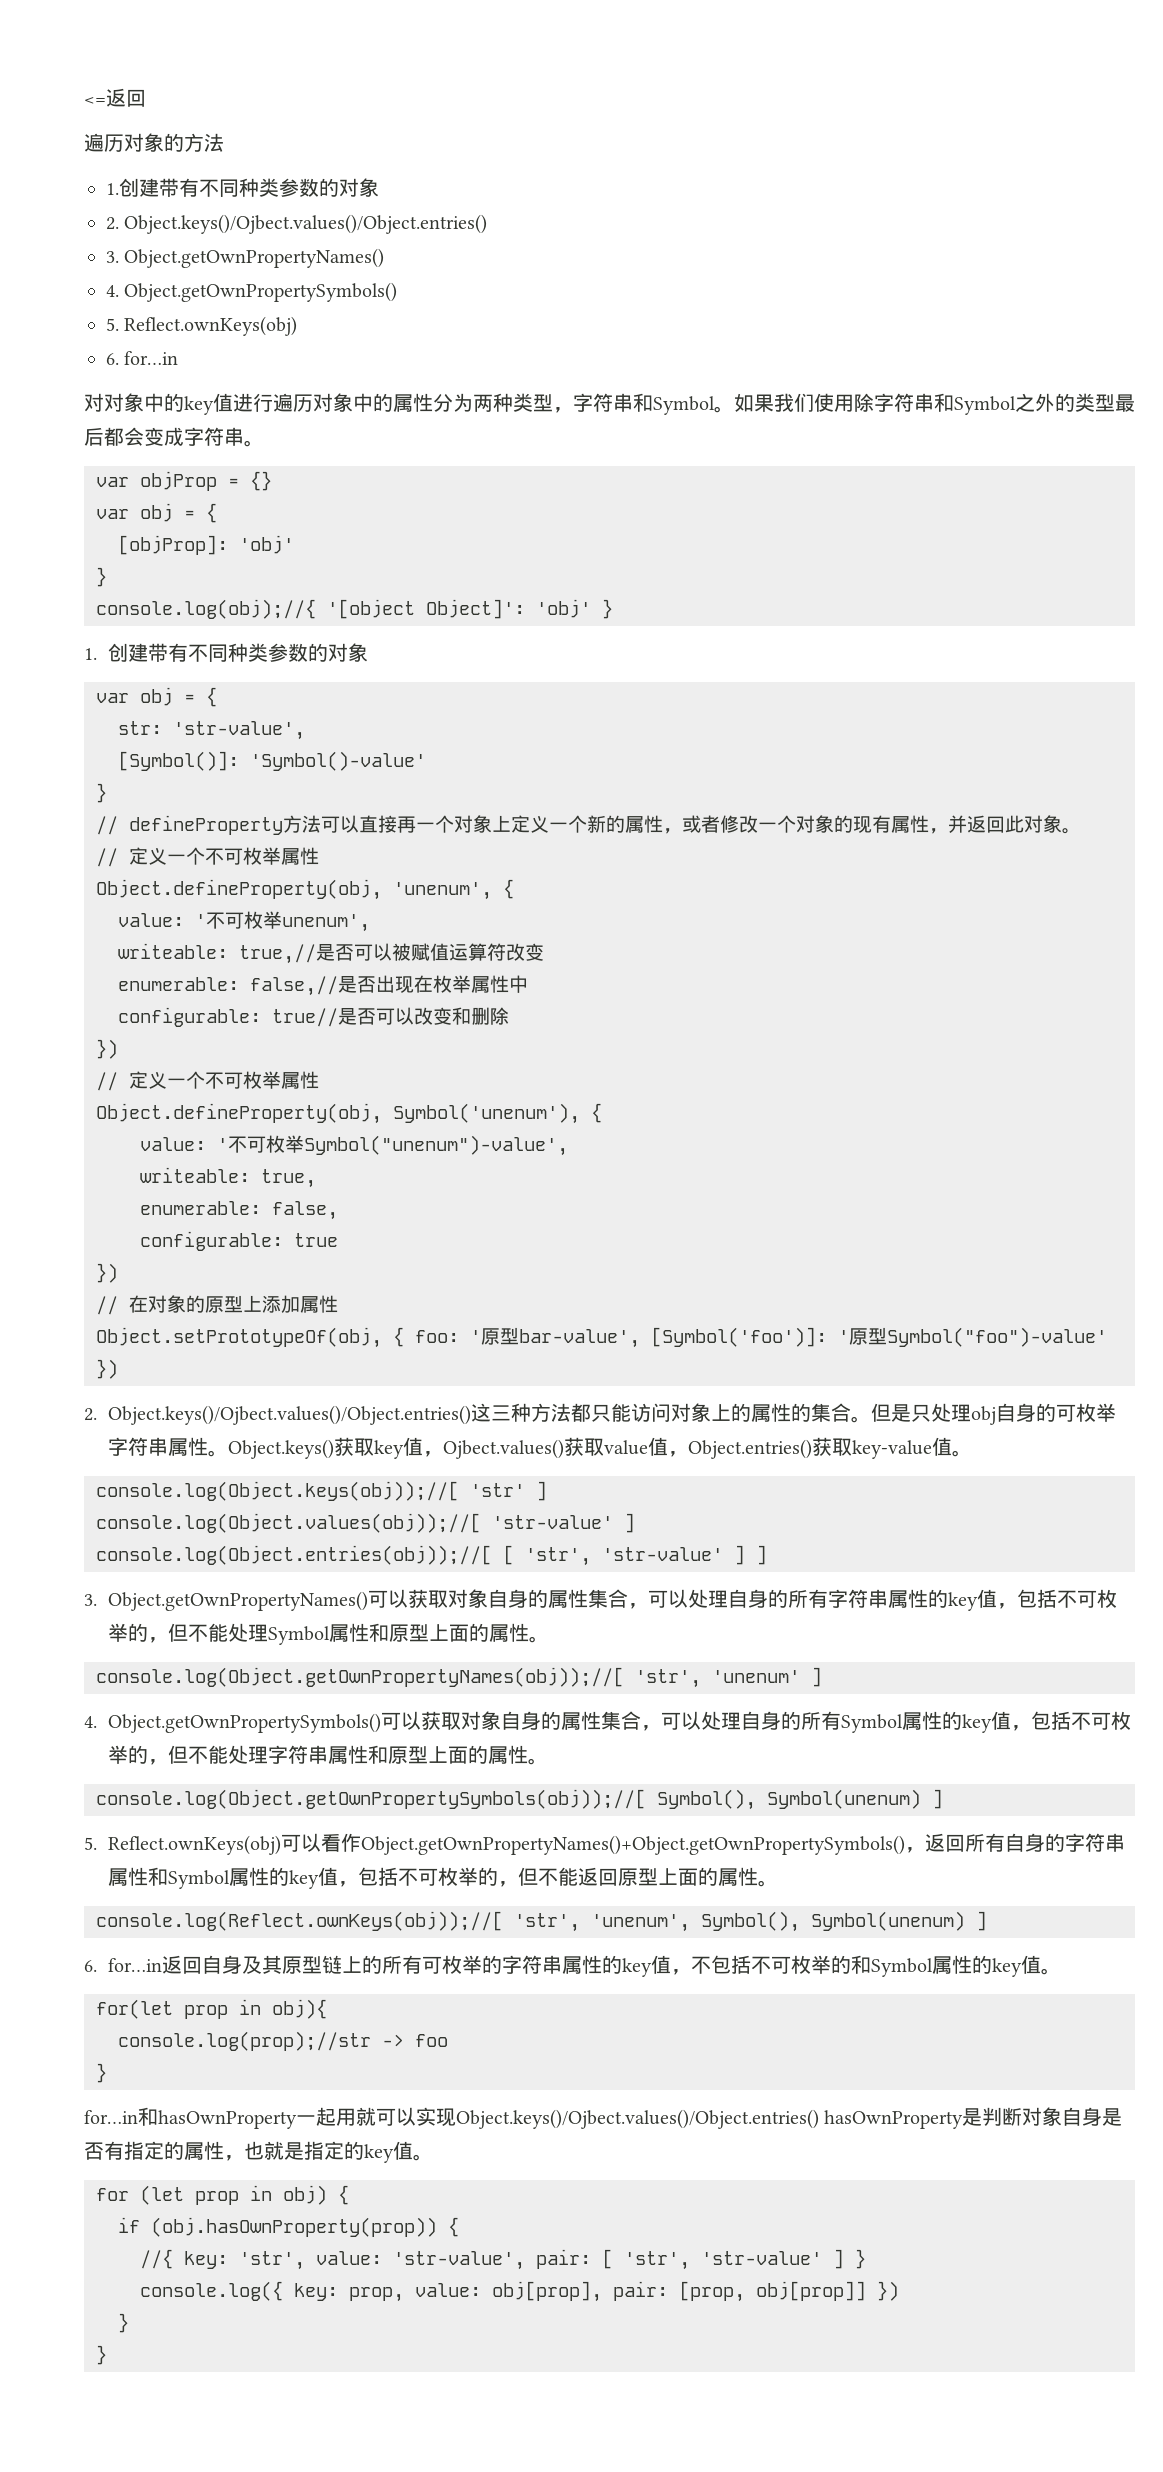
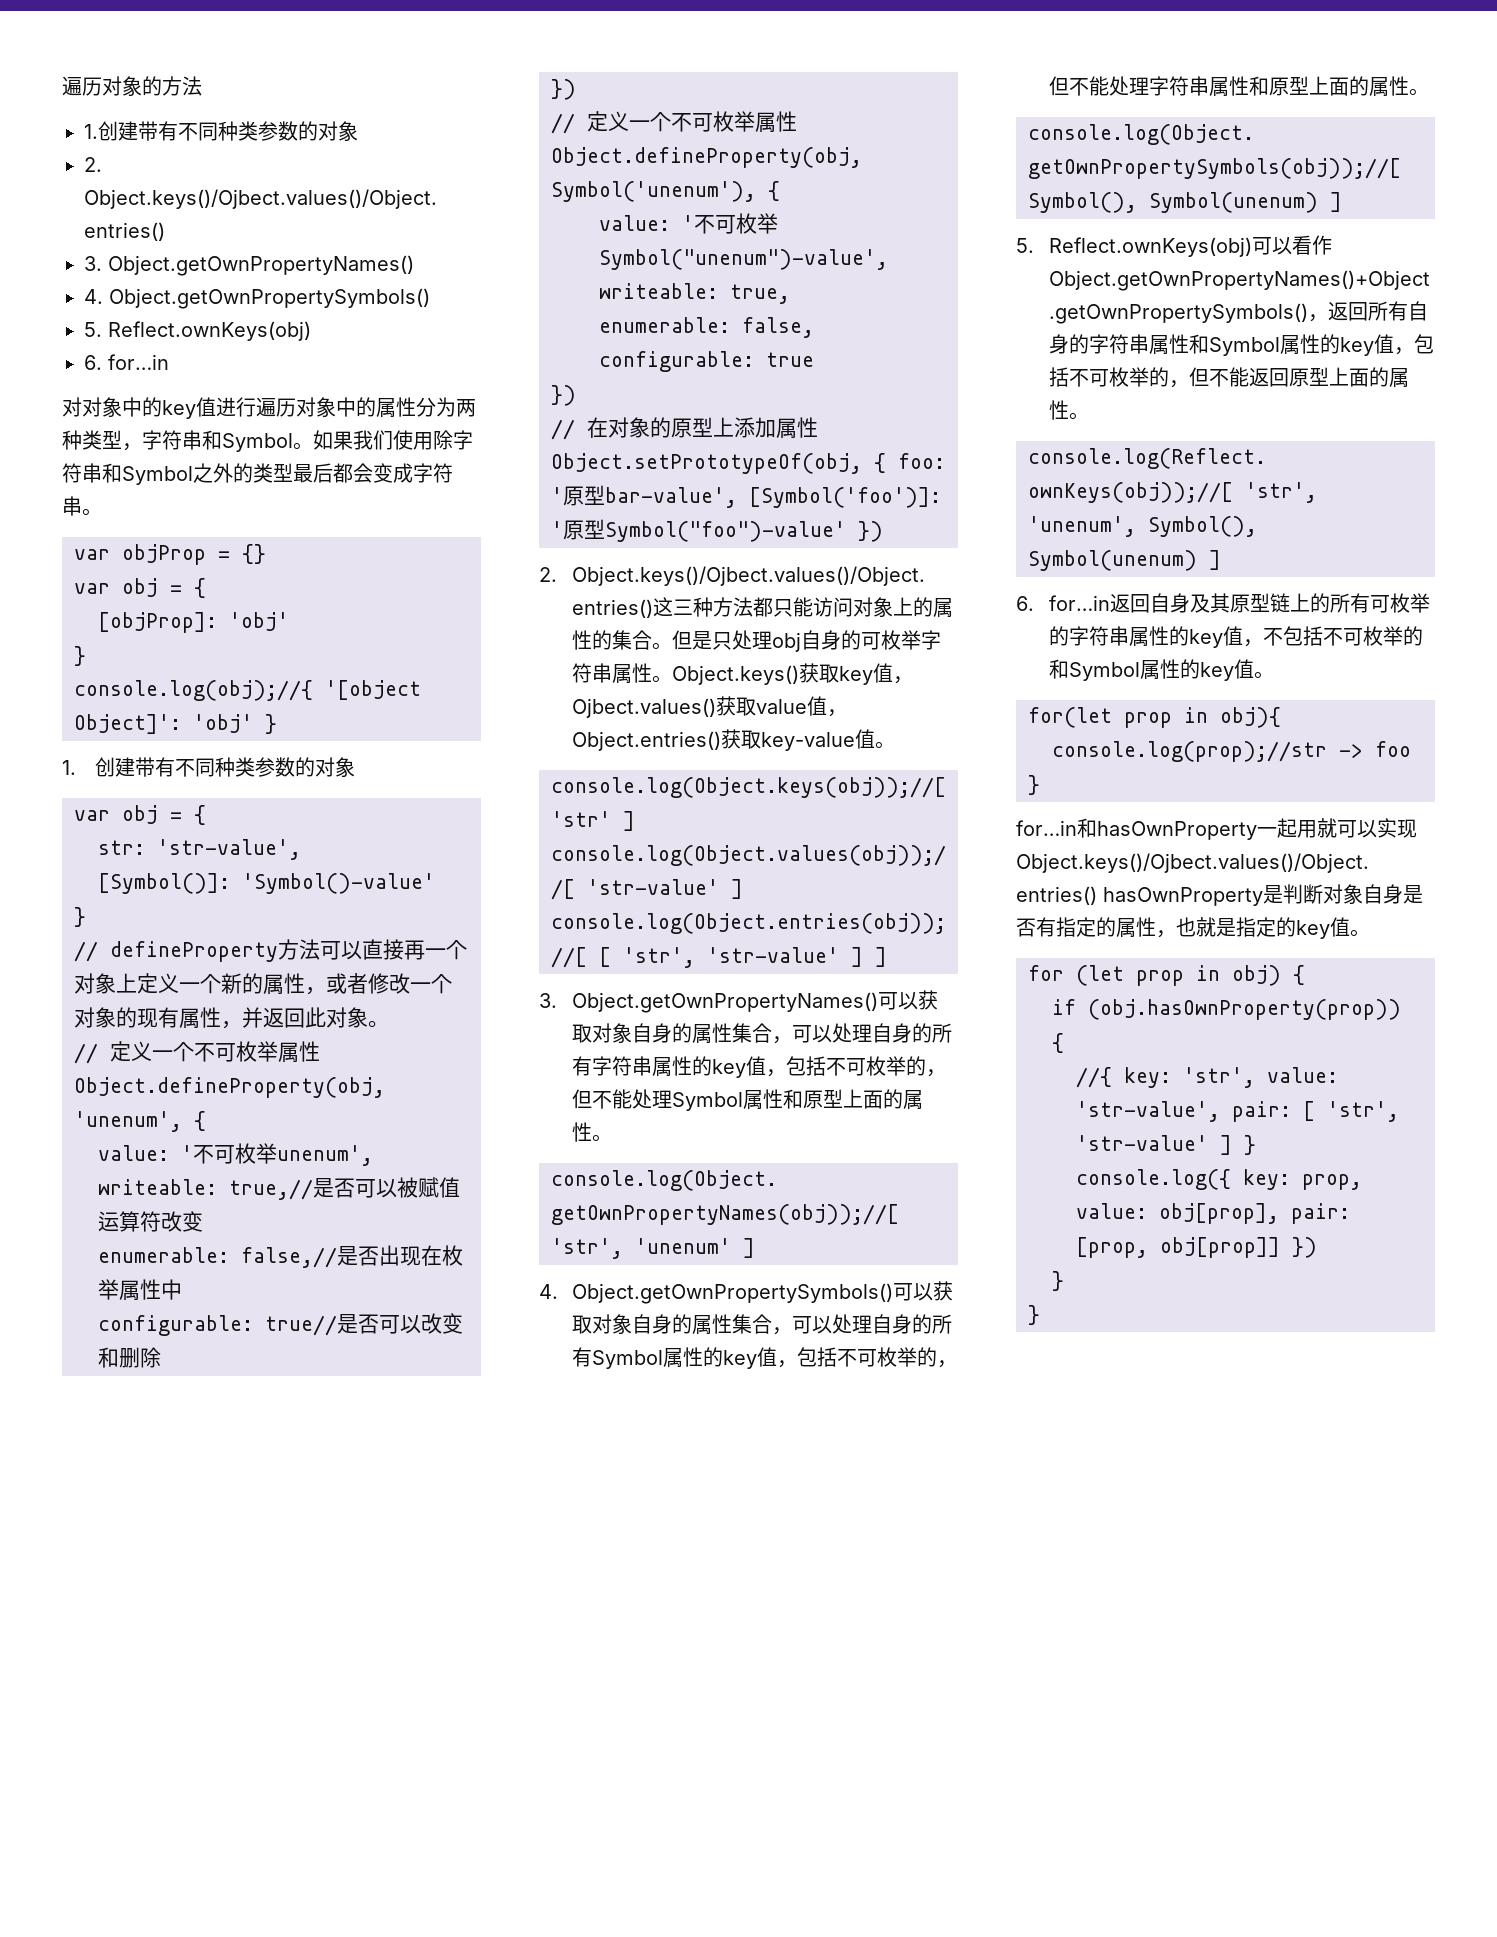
- <=返回

